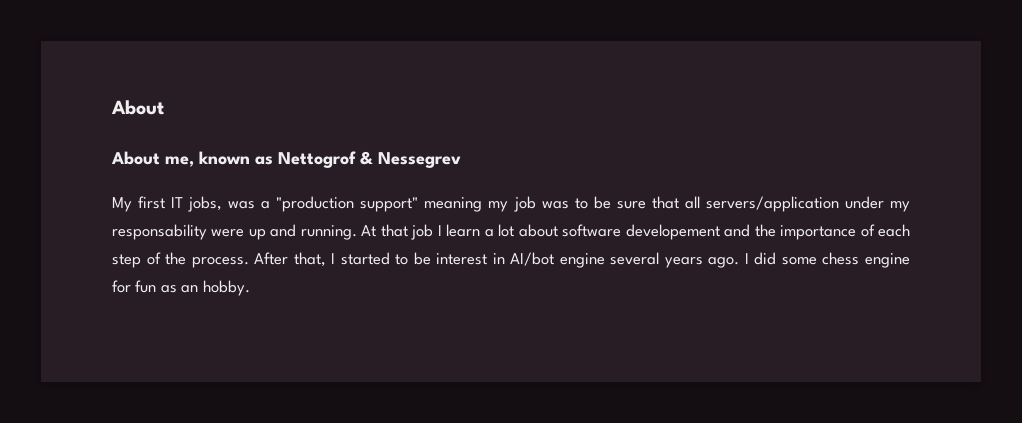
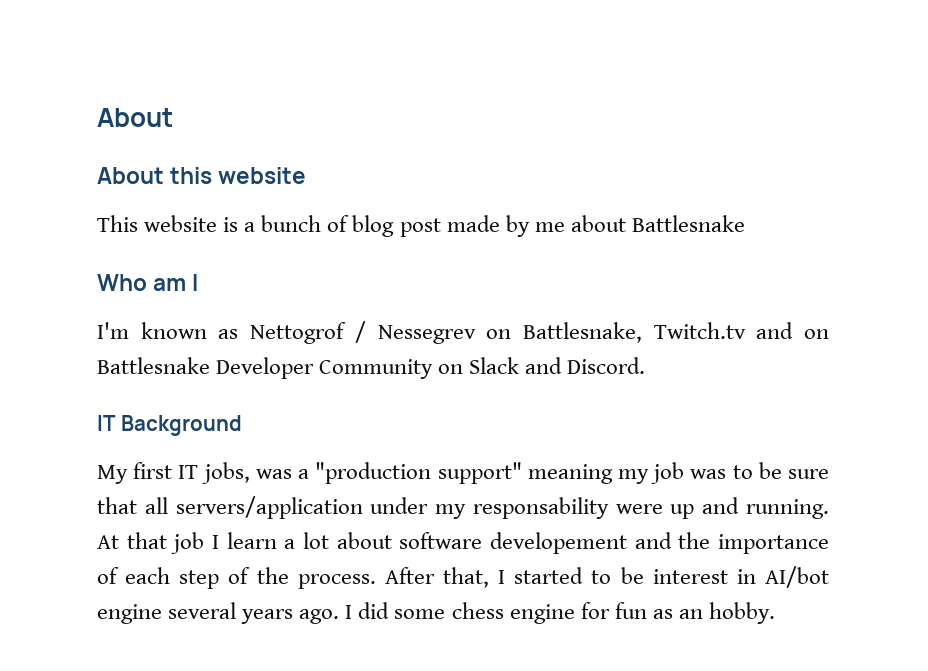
- About me, known as Nettogrof & Nessegrev
+ About this website
+ This website is a bunch of blog post made by me about Battlesnake
+ Who am I
+ I'm known as Nettogrof / Nessegrev on Battlesnake, Twitch.tv and on Battlesnake Developer Community on Slack and Discord.
+ IT Background

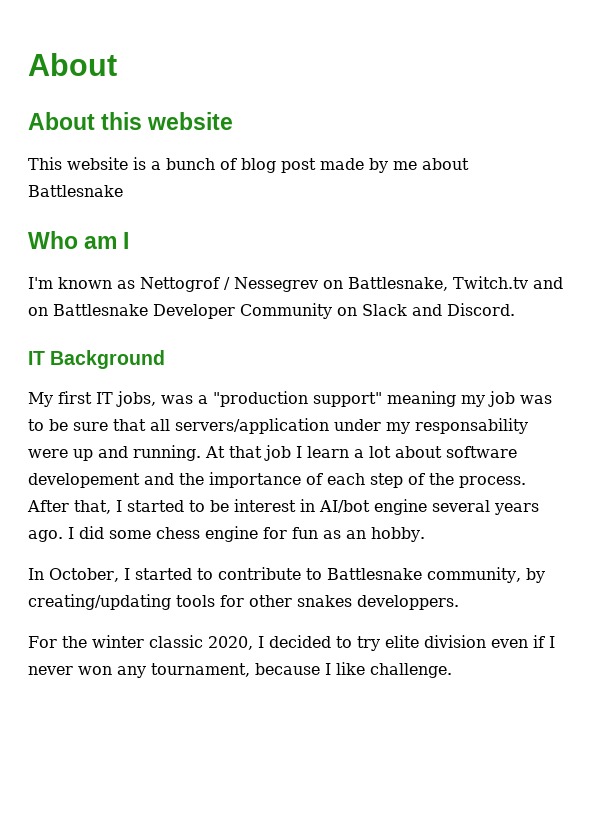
+ In October, I started to contribute to Battlesnake community, by creating/updating tools for other snakes developpers.
+ For the winter classic 2020, I decided to try elite division even if I never won any tournament, because I like challenge.

